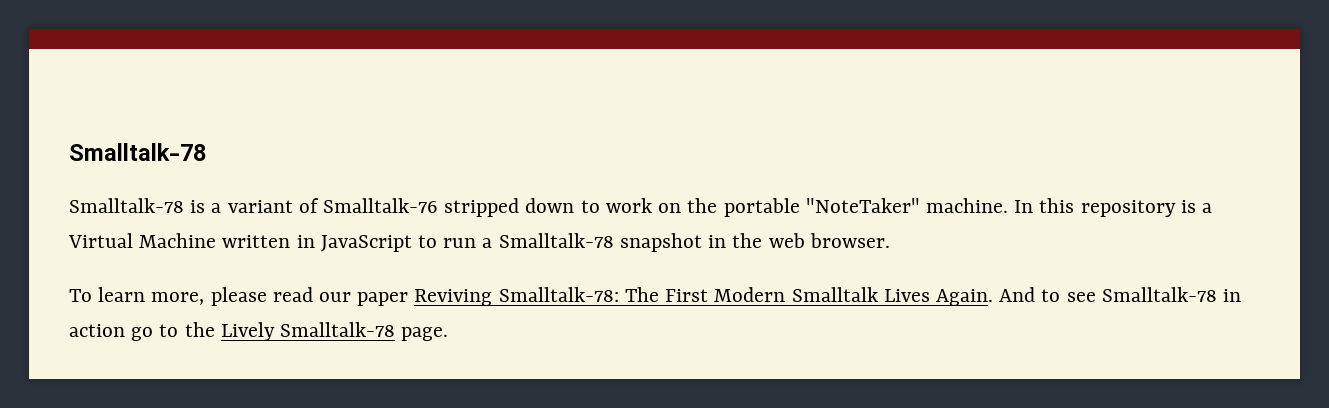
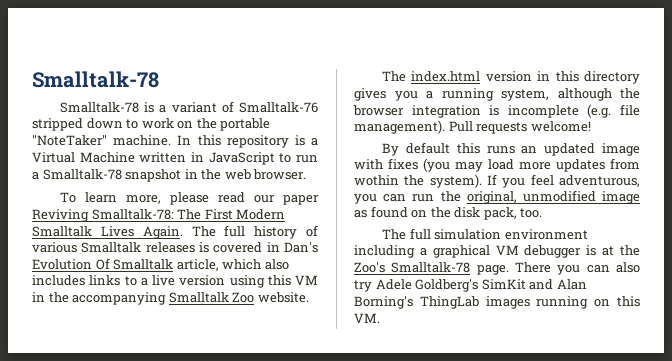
- And to see Smalltalk-78 in action go to the Lively Smalltalk-78 page.
+ The full history of various Smalltalk releases is covered in Dan's Evolution Of Smalltalk article, which also includes links to a live version using this VM in the accompanying Smalltalk Zoo website.
+ The index.html version in this directory gives you a running system, although the browser integration is incomplete (e.g. file management). Pull requests welcome!
+ By default this runs an updated image with fixes (you may load more updates from wothin the system). If you feel adventurous, you can run the original, unmodified image as found on the disk pack, too.
+ The full simulation environment including a graphical VM debugger is at the Zoo's Smalltalk-78 page. There you can also try Adele Goldberg's SimKit and Alan Borning's ThingLab images running on this VM.

